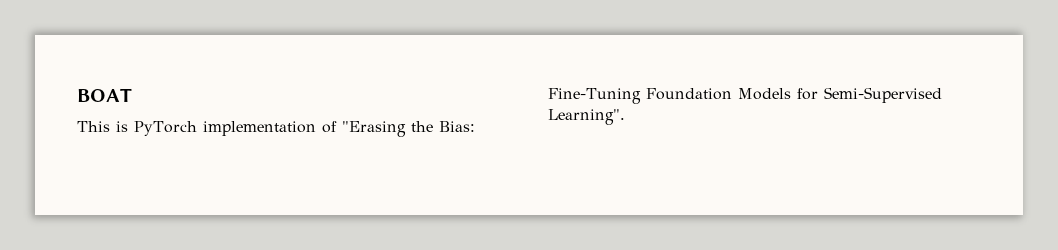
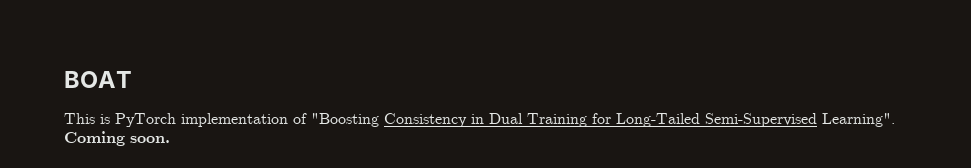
- This is PyTorch implementation of "Erasing the Bias: Fine-Tuning Foundation Models for Semi-Supervised Learning".
+ This is PyTorch implementation of "Boosting Consistency in Dual Training for Long-Tailed Semi-Supervised Learning". Coming soon.

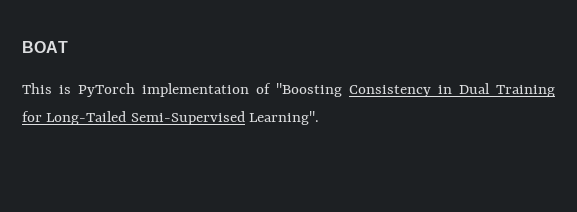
- Coming soon.

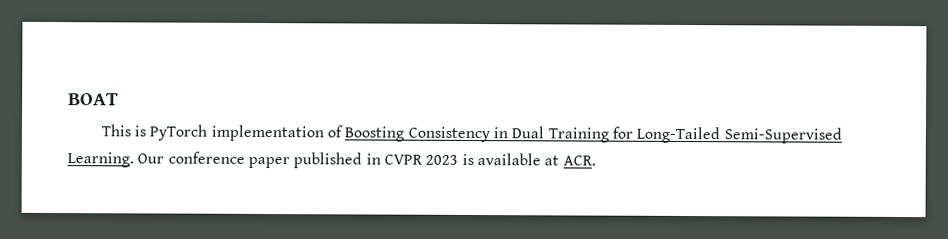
- This is PyTorch implementation of "Boosting Consistency in Dual Training for Long-Tailed Semi-Supervised Learning".
+ This is PyTorch implementation of Boosting Consistency in Dual Training for Long-Tailed Semi-Supervised Learning. Our conference paper published in CVPR 2023 is available at ACR.

